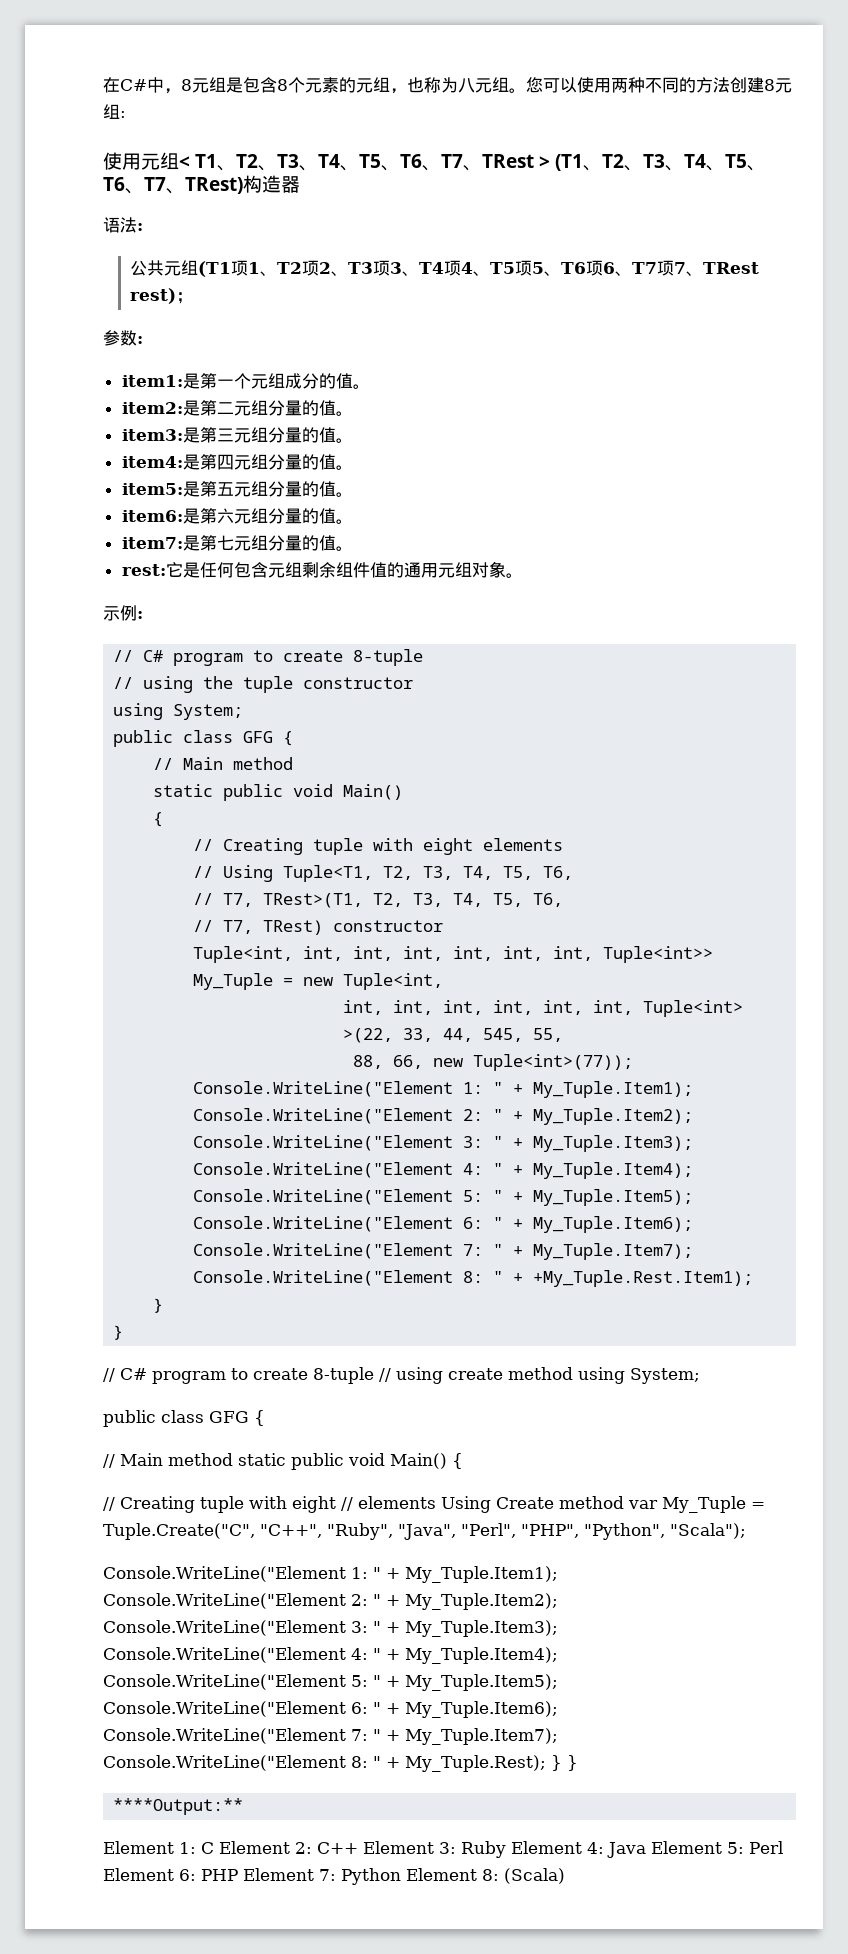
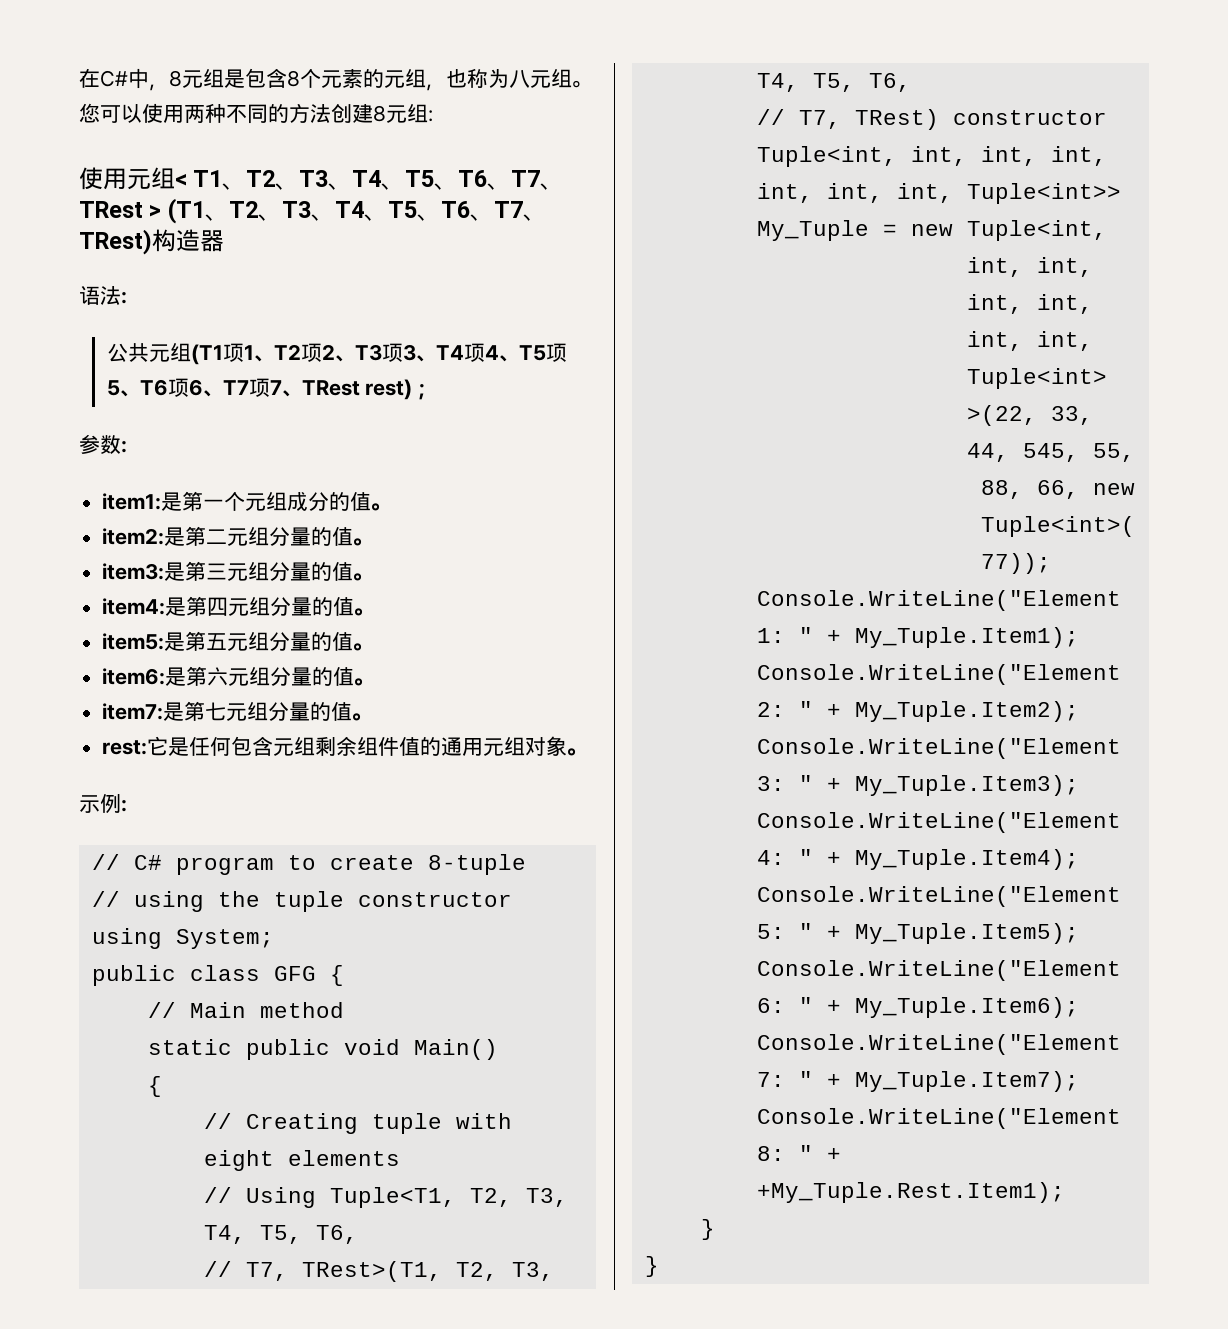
- // C# program to create 8-tuple // using create method using System;
- public class GFG {
- // Main method static public void Main() {
- // Creating tuple with eight // elements Using Create method var My_Tuple = Tuple.Create("C", "C++", "Ruby", "Java", "Perl", "PHP", "Python", "Scala");
- Console.WriteLine("Element 1: " + My_Tuple.Item1); Console.WriteLine("Element 2: " + My_Tuple.Item2); Console.WriteLine("Element 3: " + My_Tuple.Item3); Console.WriteLine("Element 4: " + My_Tuple.Item4); Console.WriteLine("Element 5: " + My_Tuple.Item5); Console.WriteLine("Element 6: " + My_Tuple.Item6); Console.WriteLine("Element 7: " + My_Tuple.Item7); Console.WriteLine("Element 8: " + My_Tuple.Rest); } }
- ****Output:**
- Element 1: C Element 2: C++ Element 3: Ruby Element 4: Java Element 5: Perl Element 6: PHP Element 7: Python Element 8: (Scala)

